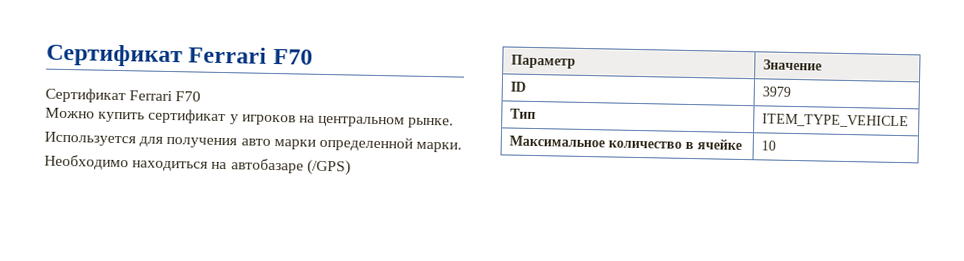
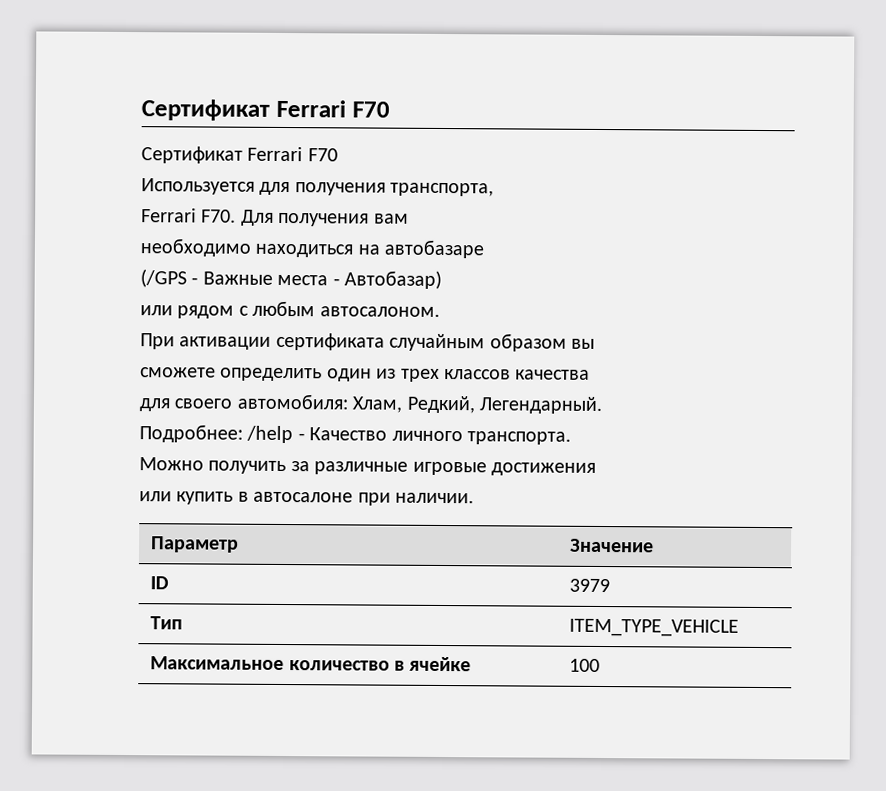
- Можно купить сертификат у игроков на центральном рынке.
- Используется для получения авто марки определенной марки.
- Необходимо находиться на автобазаре (/GPS)
+ Используется для получения транспорта,
+ Ferrari F70. Для получения вам
+ необходимо находиться на автобазаре
+ (/GPS - Важные места - Автобазар)
+ или рядом с любым автосалоном.
+ При активации сертификата случайным образом вы
+ сможете определить один из трех классов качества
+ для своего автомобиля: Хлам, Редкий, Легендарный.
+ Подробнее: /help - Качество личного транспорта.
+ Можно получить за различные игровые достижения
+ или купить в автосалоне при наличии.
- Максимальное количество в ячейке | 10
+ Максимальное количество в ячейке | 100

